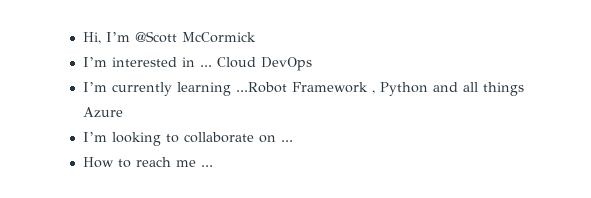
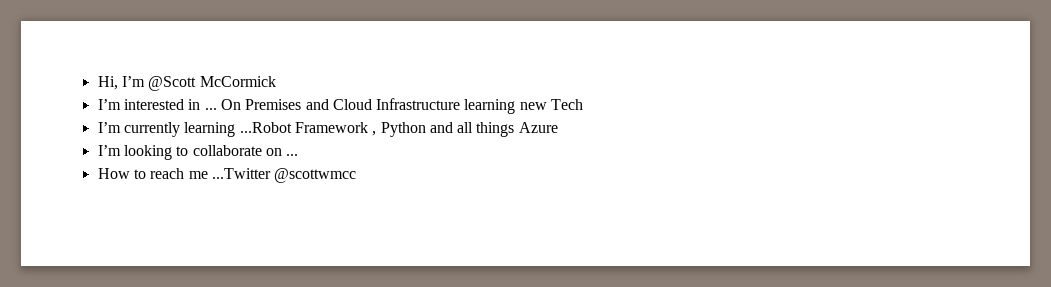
- Cloud DevOps
+ On Premises and Cloud Infrastructure learning new Tech
- How to reach me ...
+ How to reach me ...Twitter @scottwmcc

